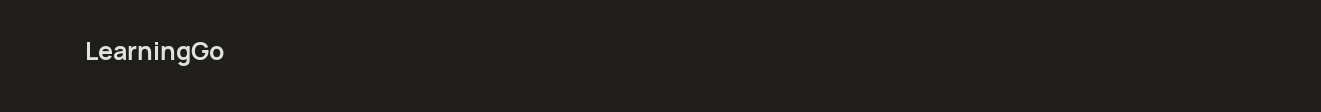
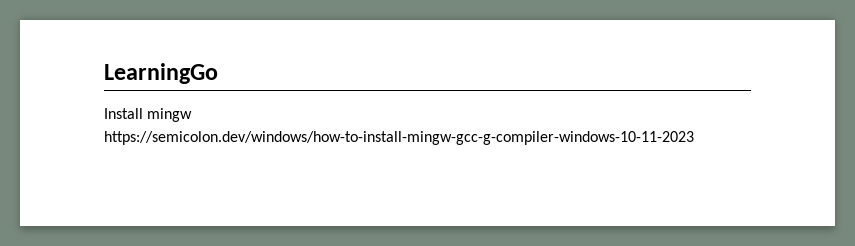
+ Install mingw https://semicolon.dev/windows/how-to-install-mingw-gcc-g-compiler-windows-10-11-2023

